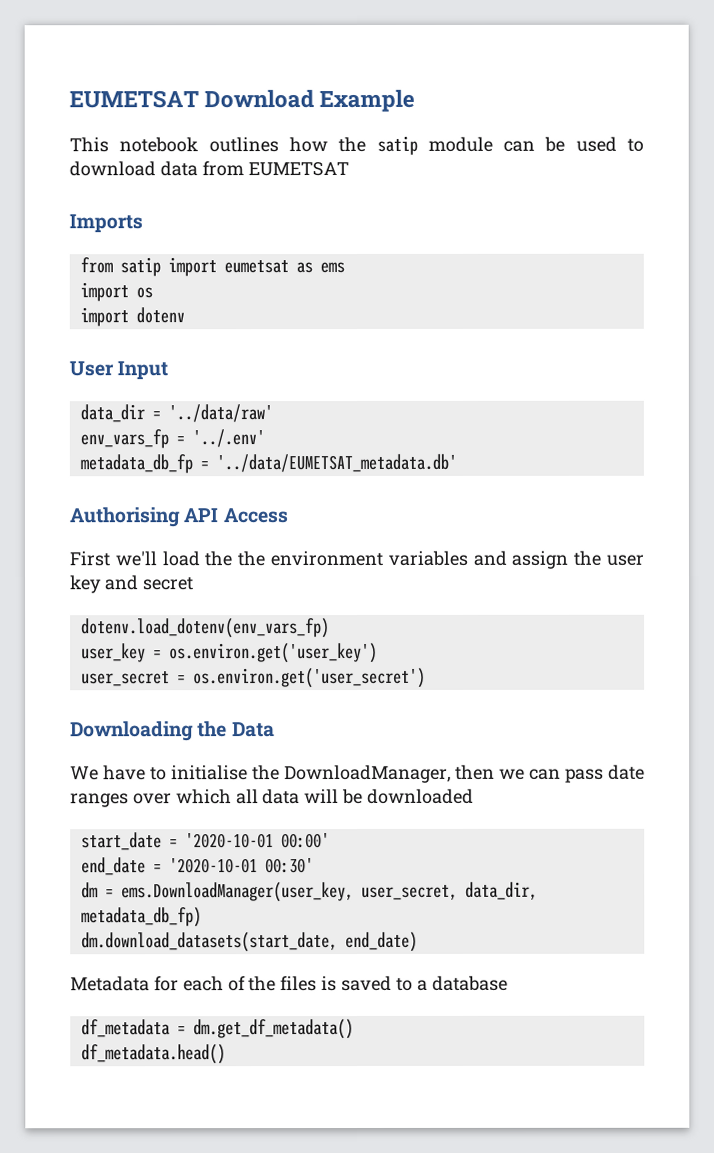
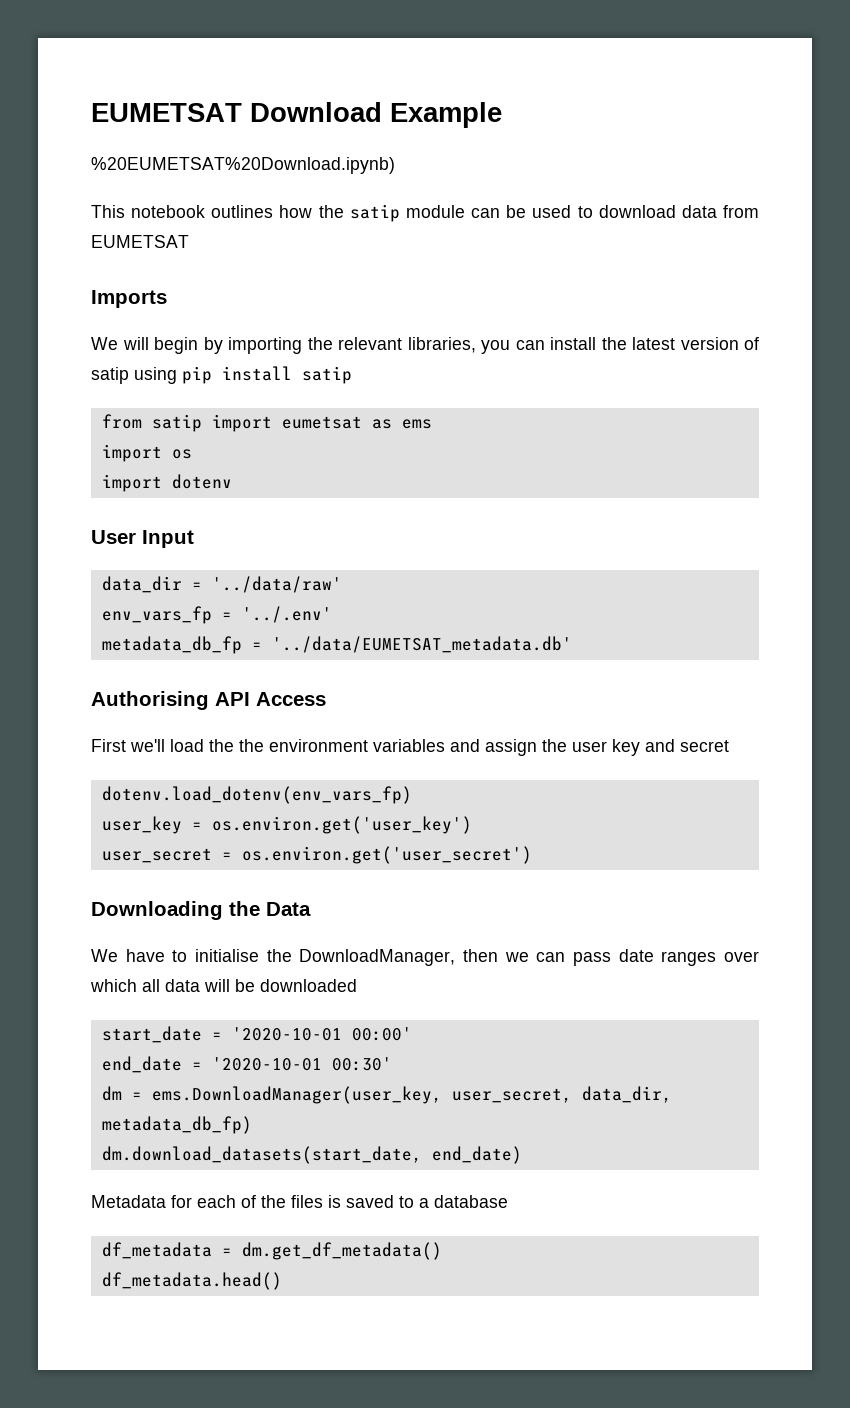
+ %20EUMETSAT%20Download.ipynb)
+ We will begin by importing the relevant libraries, you can install the latest version of satip using pip install satip

